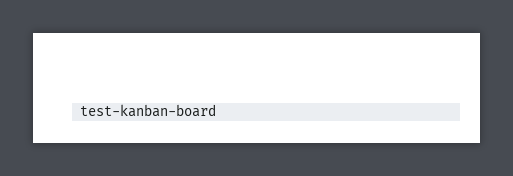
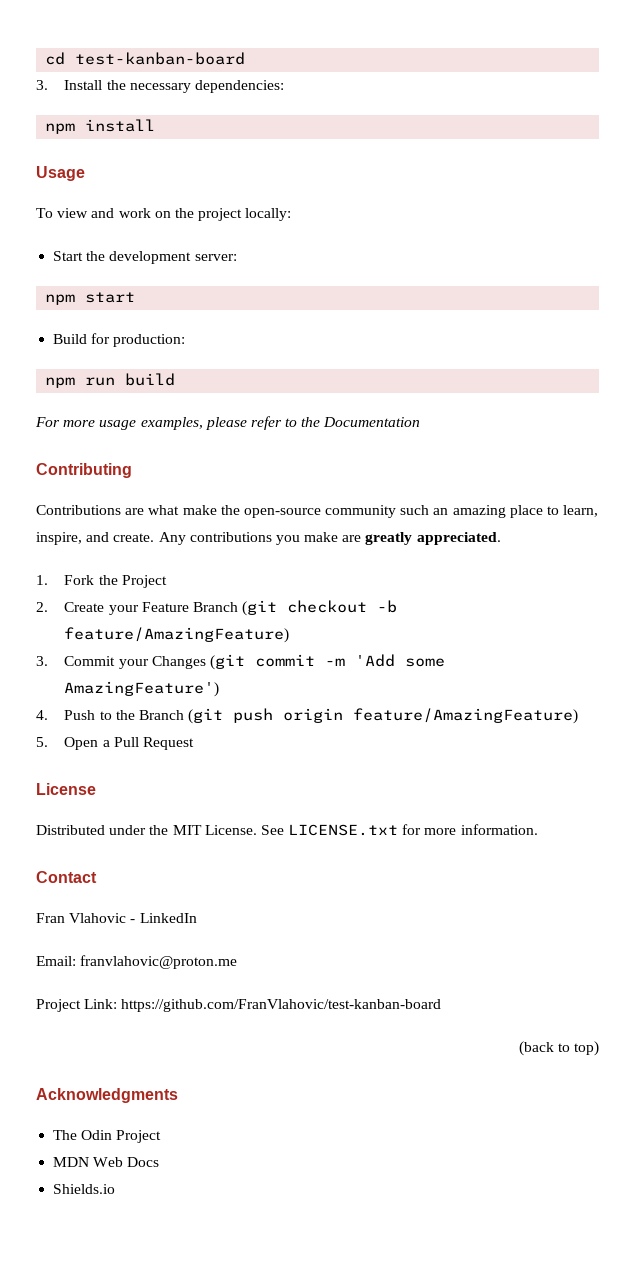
- test-kanban-board
+ cd test-kanban-board
+ 3. Install the necessary dependencies:
+ npm install
+ Usage
+ To view and work on the project locally:
+ Start the development server:
+ npm start
+ Build for production:
+ npm run build
+ For more usage examples, please refer to the Documentation
+ Contributing
+ Contributions are what make the open-source community such an amazing place to learn, inspire, and create. Any contributions you make are greatly appreciated.
+ 1. Fork the Project
+ 2. Create your Feature Branch (git checkout -b feature/AmazingFeature)
+ 3. Commit your Changes (git commit -m 'Add some AmazingFeature')
+ 4. Push to the Branch (git push origin feature/AmazingFeature)
+ 5. Open a Pull Request
+ License
+ Distributed under the MIT License. See LICENSE.txt for more information.
+ Contact
+ Fran Vlahovic - LinkedIn
+ Email: franvlahovic@proton.me
+ Project Link: https://github.com/FranVlahovic/test-kanban-board
+ (back to top)
+ Acknowledgments
+ The Odin Project
+ MDN Web Docs
+ Shields.io

